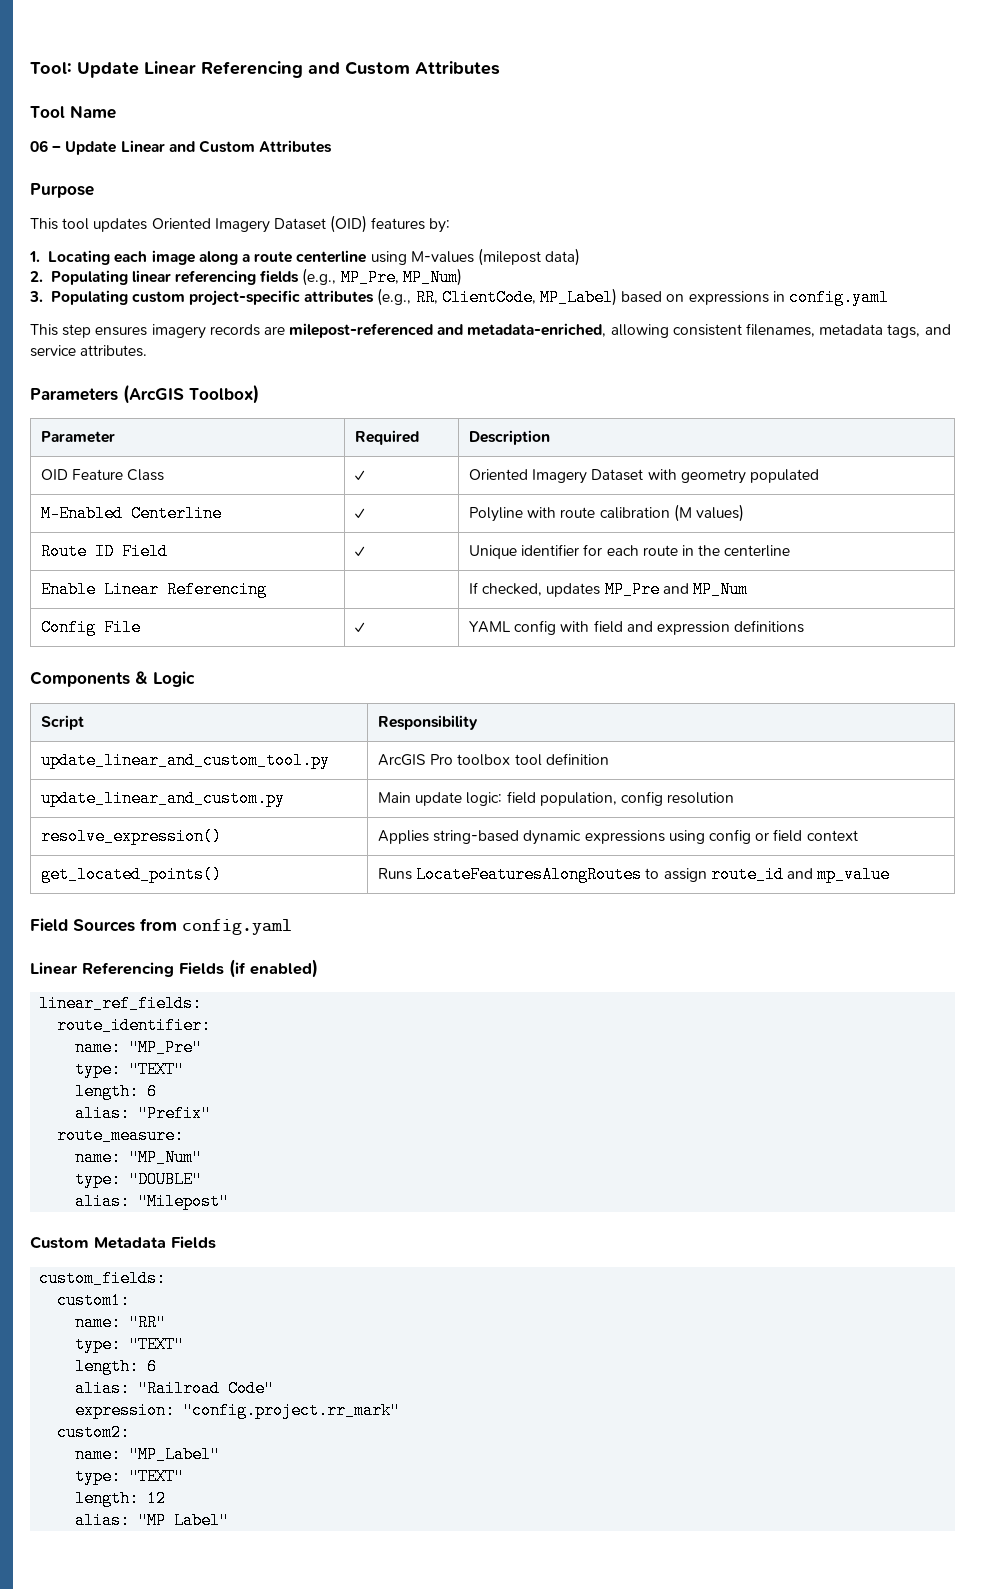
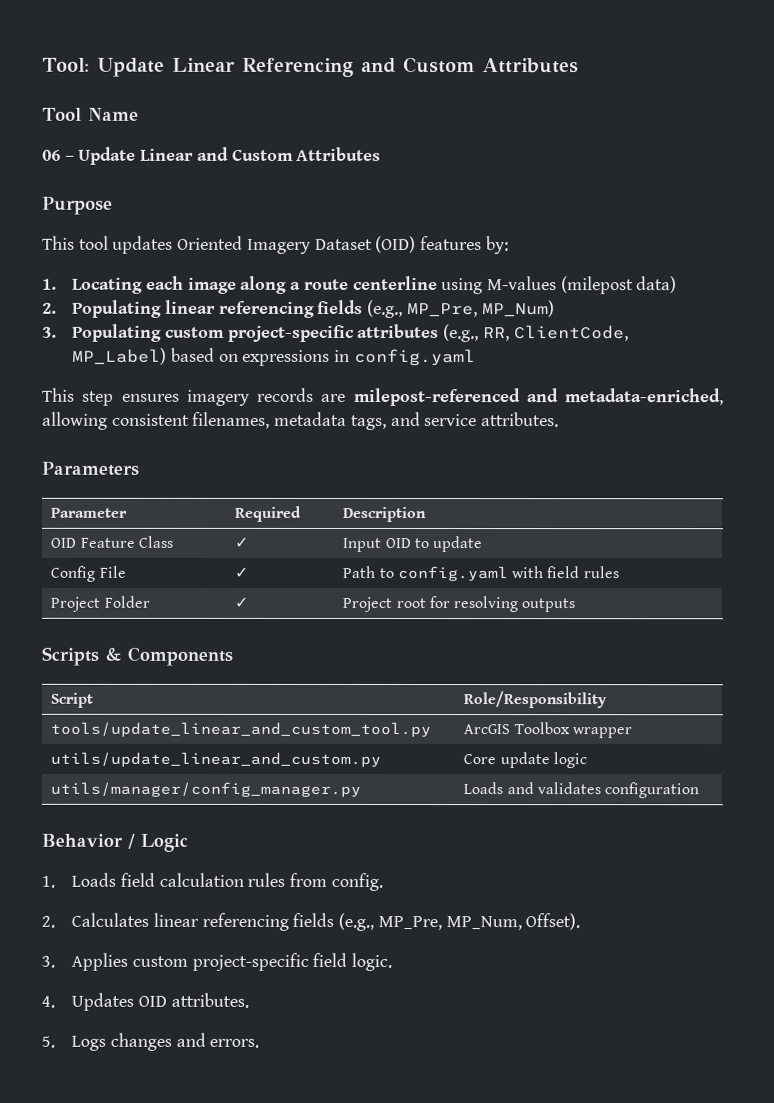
- Parameters (ArcGIS Toolbox)
+ Parameters
- OID Feature Class | ✓ | Oriented Imagery Dataset with geometry populated
- M-Enabled Centerline | ✓ | Polyline with route calibration (M values)
- Route ID Field | ✓ | Unique identifier for each route in the centerline
- Enable Linear Referencing | | If checked, updates MP_Pre and MP_Num
- Config File | ✓ | YAML config with field and expression definitions
- Components & Logic
+ OID Feature Class | ✓ | Input OID to update
+ Config File | ✓ | Path to config.yaml with field rules
+ Project Folder | ✓ | Project root for resolving outputs
+ Scripts & Components
- Script | Responsibility
- update_linear_and_custom_tool.py | ArcGIS Pro toolbox tool definition
- update_linear_and_custom.py | Main update logic: field population, config resolution
- resolve_expression() | Applies string-based dynamic expressions using config or field context
- get_located_points() | Runs LocateFeaturesAlongRoutes to assign route_id and mp_value
- Field Sources from config.yaml
- Linear Referencing Fields (if enabled)
- linear_ref_fields:
- route_identifier:
- name: "MP_Pre"
- type: "TEXT"
- length: 6
- alias: "Prefix"
- route_measure:
- name: "MP_Num"
- type: "DOUBLE"
- alias: "Milepost"
- Custom Metadata Fields
- custom_fields:
- custom1:
- name: "RR"
- type: "TEXT"
- length: 6
- alias: "Railroad Code"
- expression: "config.project.rr_mark"
- custom2:
- name: "MP_Label"
- type: "TEXT"
- length: 12
- alias: "MP Label"
+ Script | Role/Responsibility
+ tools/update_linear_and_custom_tool.py | ArcGIS Toolbox wrapper
+ utils/update_linear_and_custom.py | Core update logic
+ utils/manager/config_manager.py | Loads and validates configuration
+ Behavior / Logic
+ 1. Loads field calculation rules from config.
+ 2. Calculates linear referencing fields (e.g., MP_Pre, MP_Num, Offset).
+ 3. Applies custom project-specific field logic.
+ 4. Updates OID attributes.
+ 5. Logs changes and errors.

